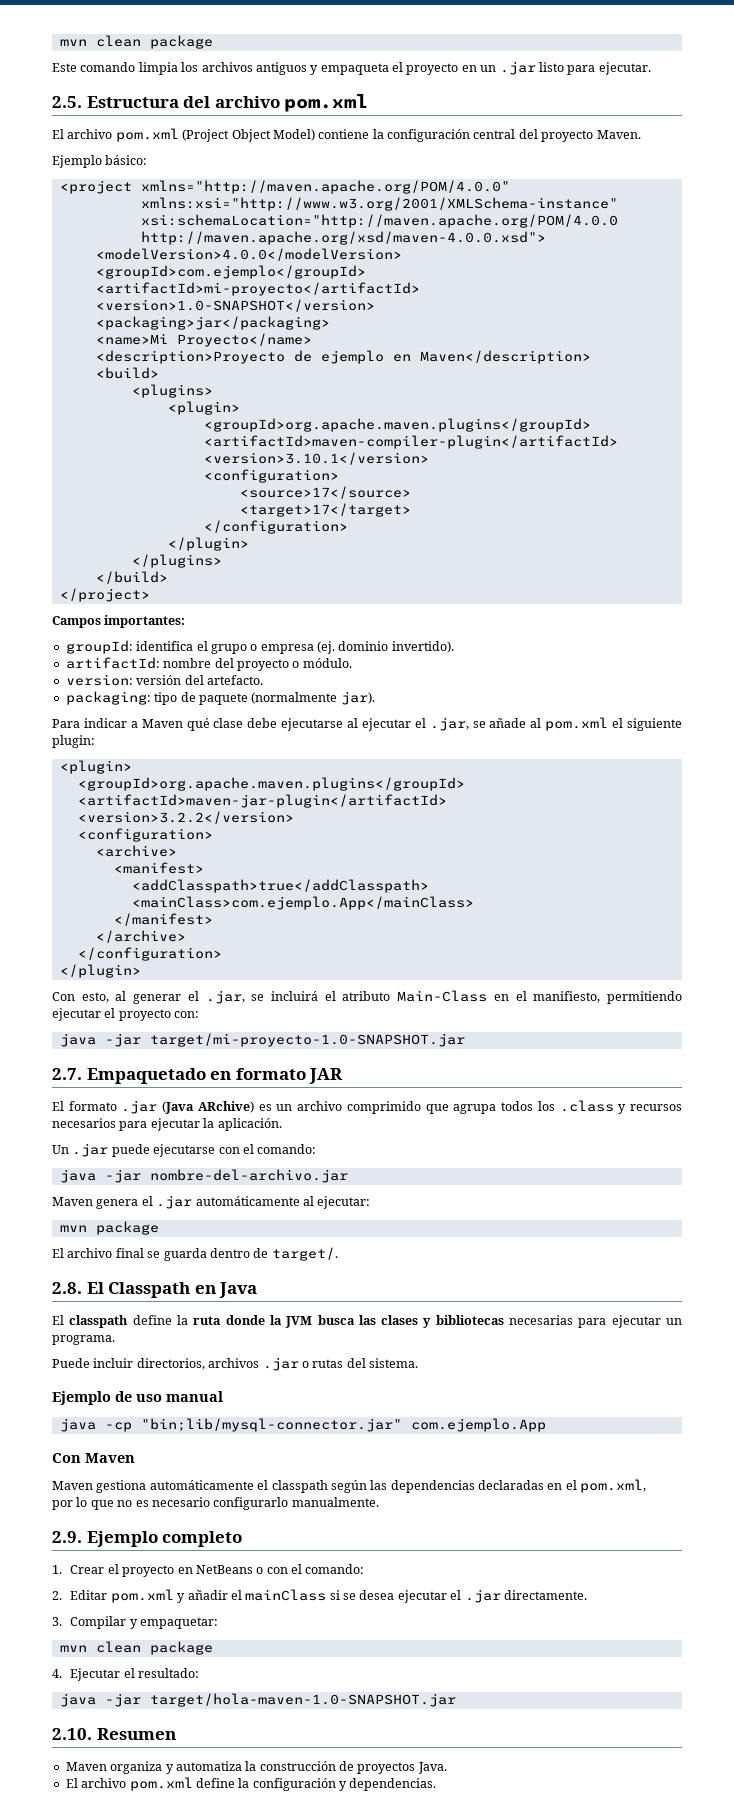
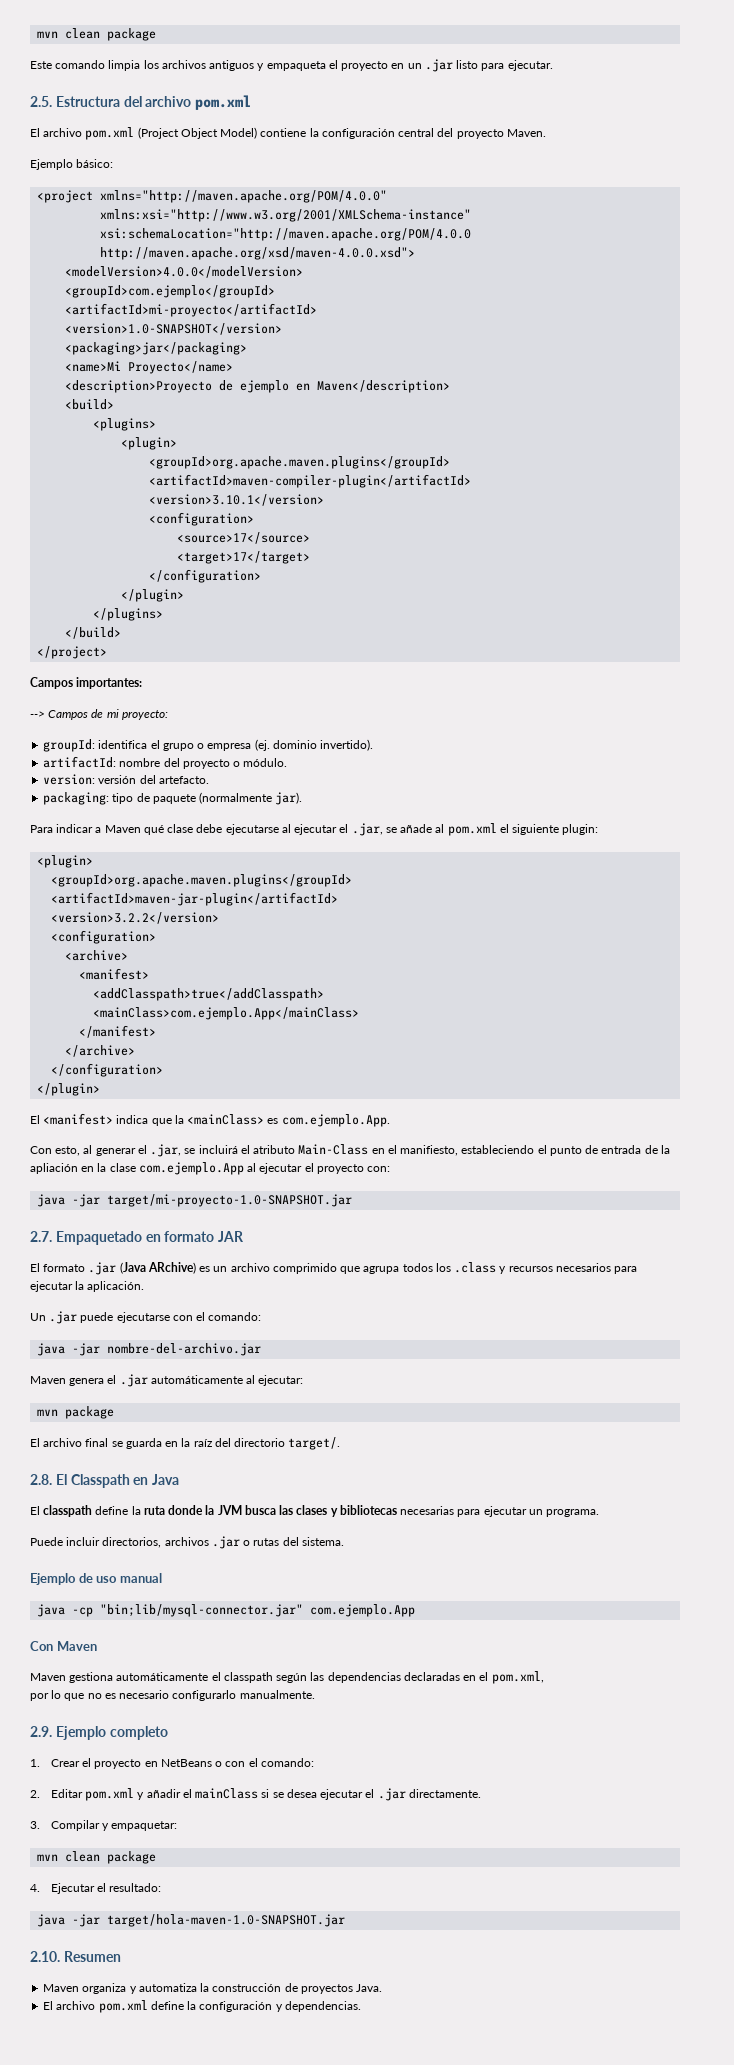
+ --> Campos de mi proyecto:
+ El <manifest> indica que la <mainClass> es com.ejemplo.App.
- Con esto, al generar el .jar, se incluirá el atributo Main-Class en el manifiesto, permitiendo ejecutar el proyecto con:
+ Con esto, al generar el .jar, se incluirá el atributo Main-Class en el manifiesto, estableciendo el punto de entrada de la apliación en la clase com.ejemplo.App al ejecutar el proyecto con:
- El archivo final se guarda dentro de target/.
+ El archivo final se guarda en la raíz del directorio target/.

